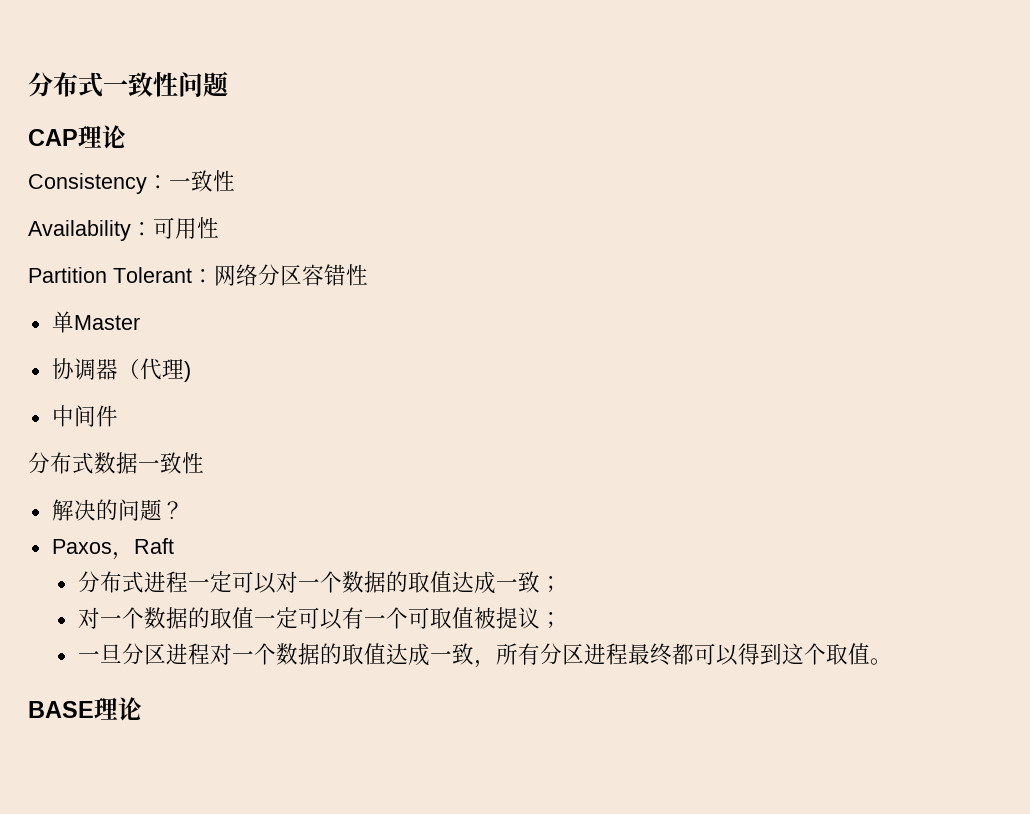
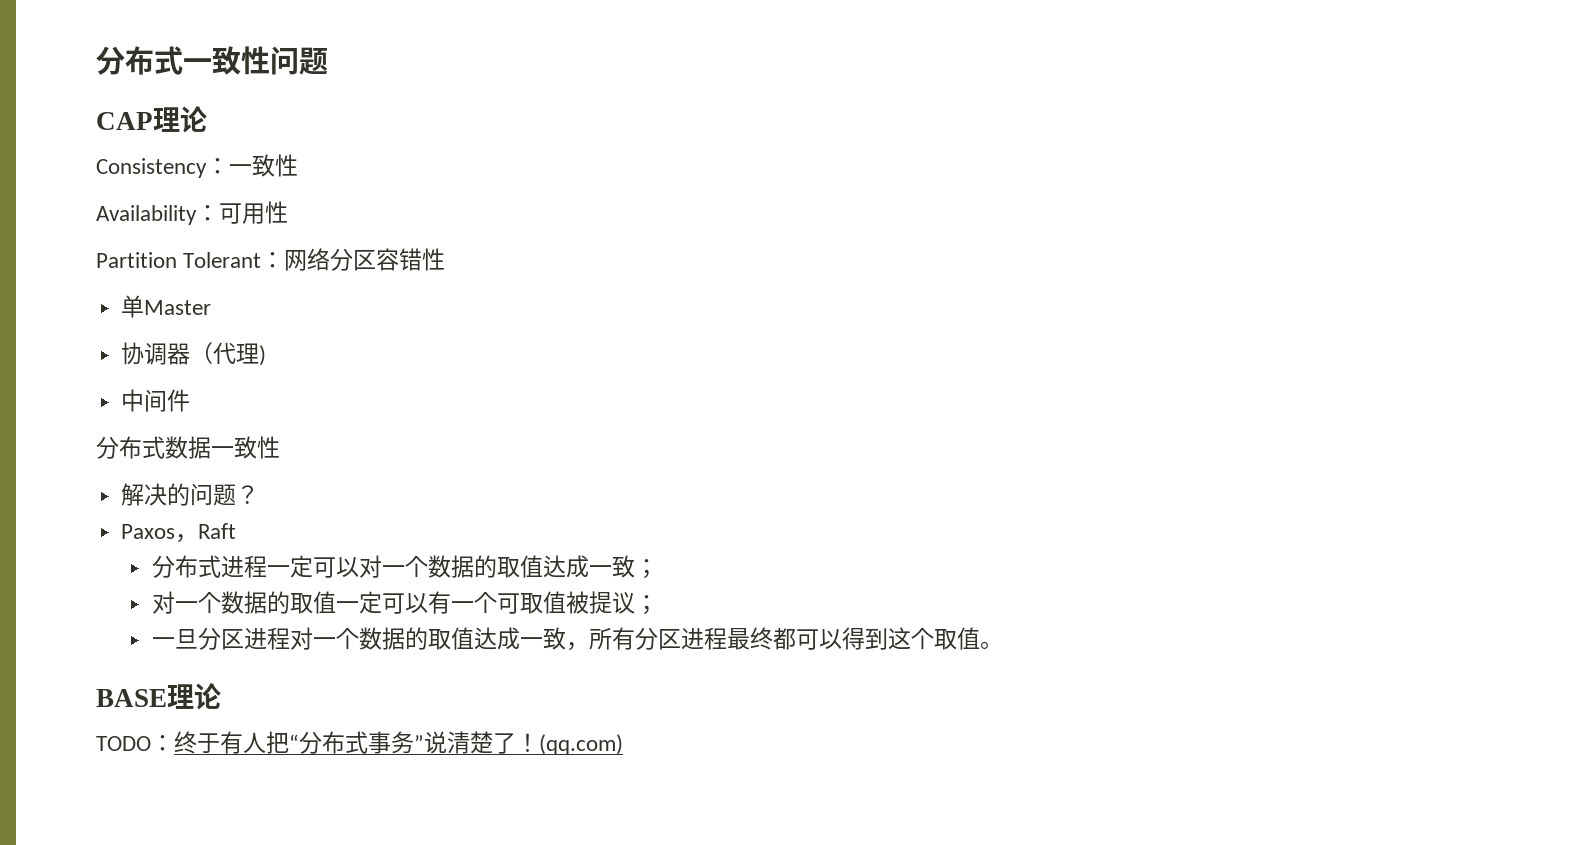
+ TODO：终于有人把“分布式事务”说清楚了！(qq.com)

